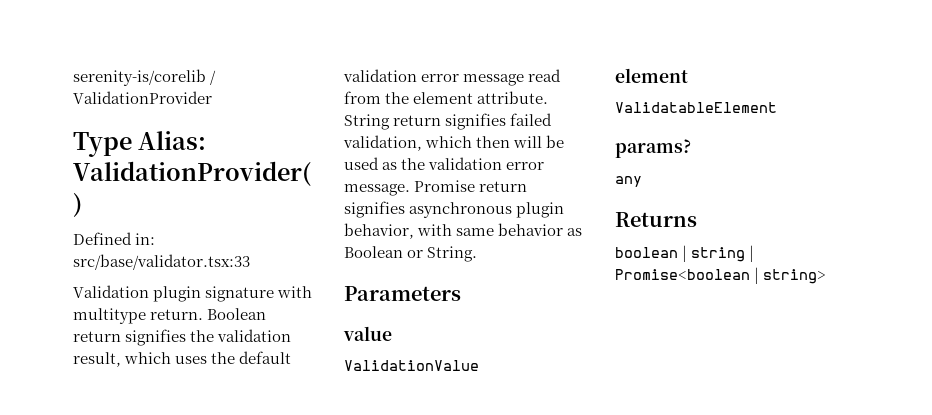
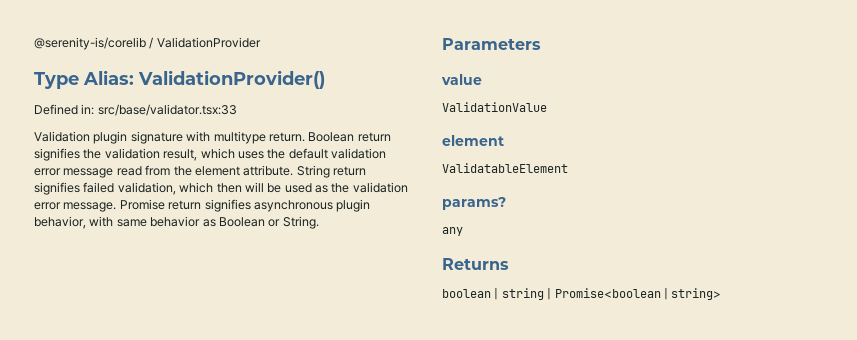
- serenity-is/corelib / ValidationProvider
+ @serenity-is/corelib / ValidationProvider

